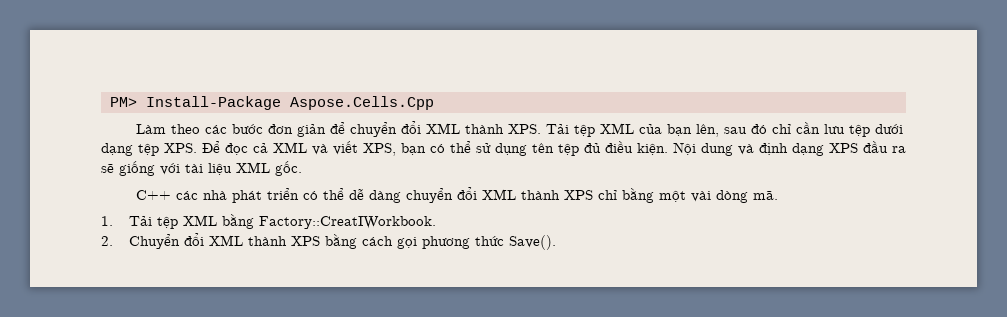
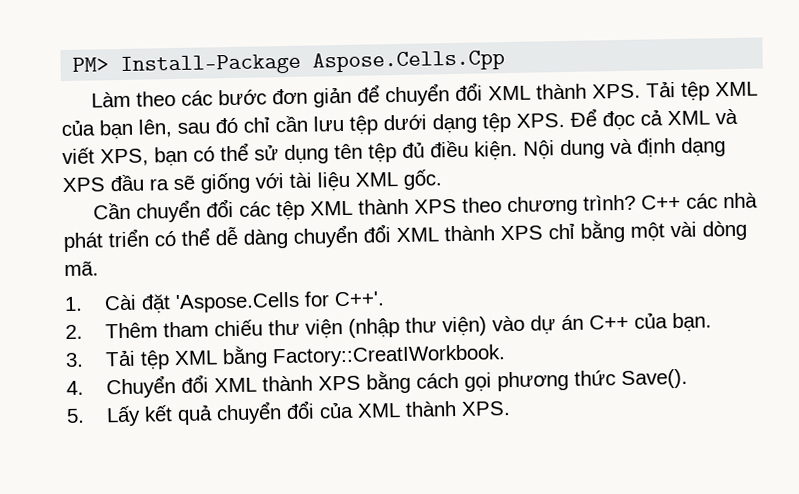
+ Cần chuyển đổi các tệp XML thành XPS theo chương trình?
- 1. Tải tệp XML bằng Factory::CreatIWorkbook.
+ 1. Cài đặt 'Aspose.Cells for C++'.
+ 2. Thêm tham chiếu thư viện (nhập thư viện) vào dự án C++ của bạn.
+ 3. Tải tệp XML bằng Factory::CreatIWorkbook.
- 2. Chuyển đổi XML thành XPS bằng cách gọi phương thức Save().
+ 4. Chuyển đổi XML thành XPS bằng cách gọi phương thức Save().
+ 5. Lấy kết quả chuyển đổi của XML thành XPS.

